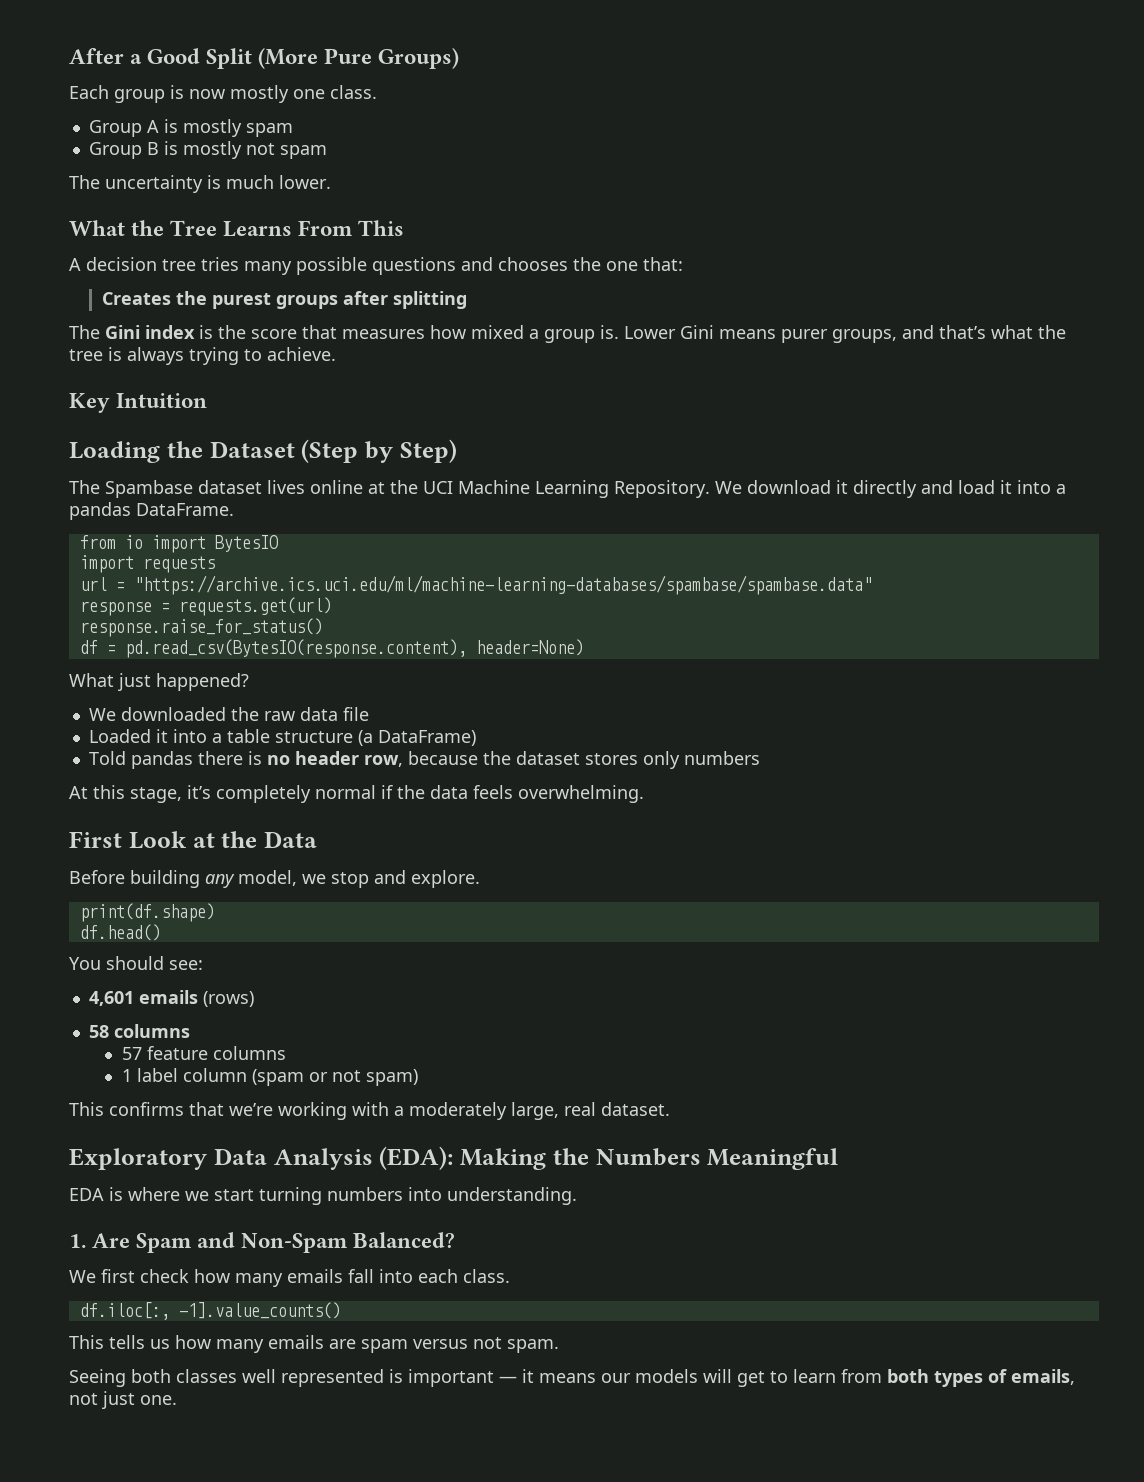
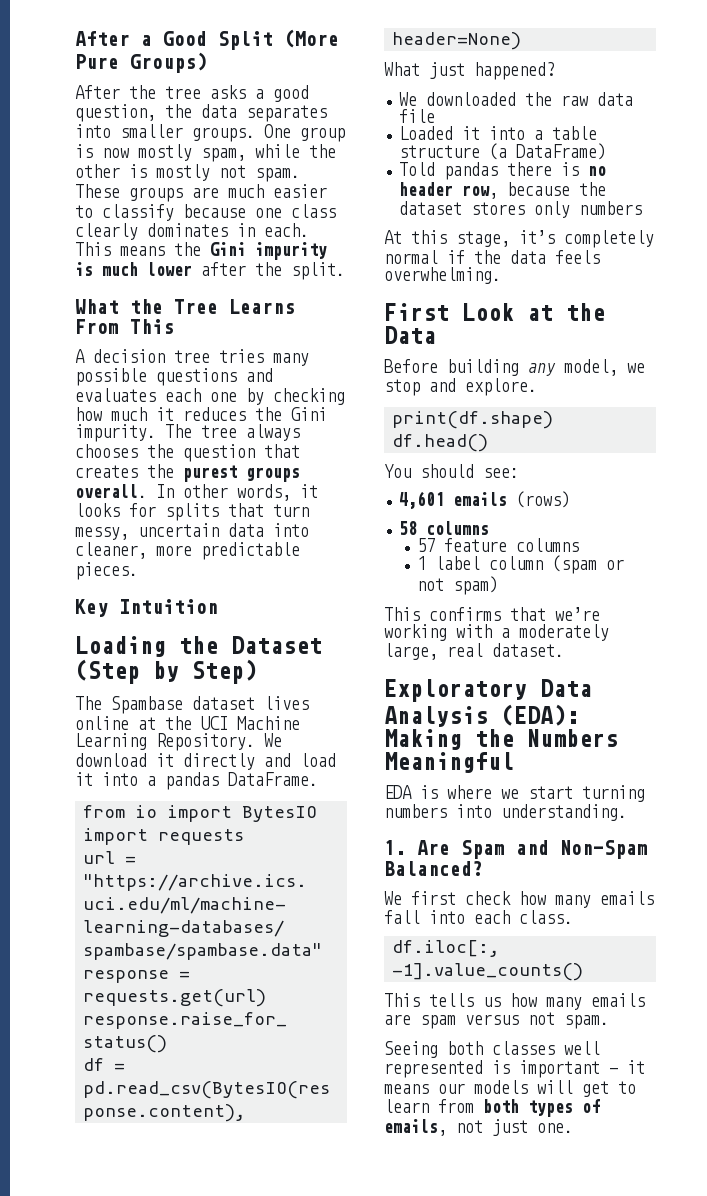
- Each group is now mostly one class.
- Group A is mostly spam
- Group B is mostly not spam
- The uncertainty is much lower.
+ After the tree asks a good question, the data separates into smaller groups. One group is now mostly spam, while the other is mostly not spam. These groups are much easier to classify because one class clearly dominates in each. This means the Gini impurity is much lower after the split.
- A decision tree tries many possible questions and chooses the one that:
- Creates the purest groups after splitting
- The Gini index is the score that measures how mixed a group is. Lower Gini means purer groups, and that’s what the tree is always trying to achieve.
+ A decision tree tries many possible questions and evaluates each one by checking how much it reduces the Gini impurity. The tree always chooses the question that creates the purest groups overall. In other words, it looks for splits that turn messy, uncertain data into cleaner, more predictable pieces.

